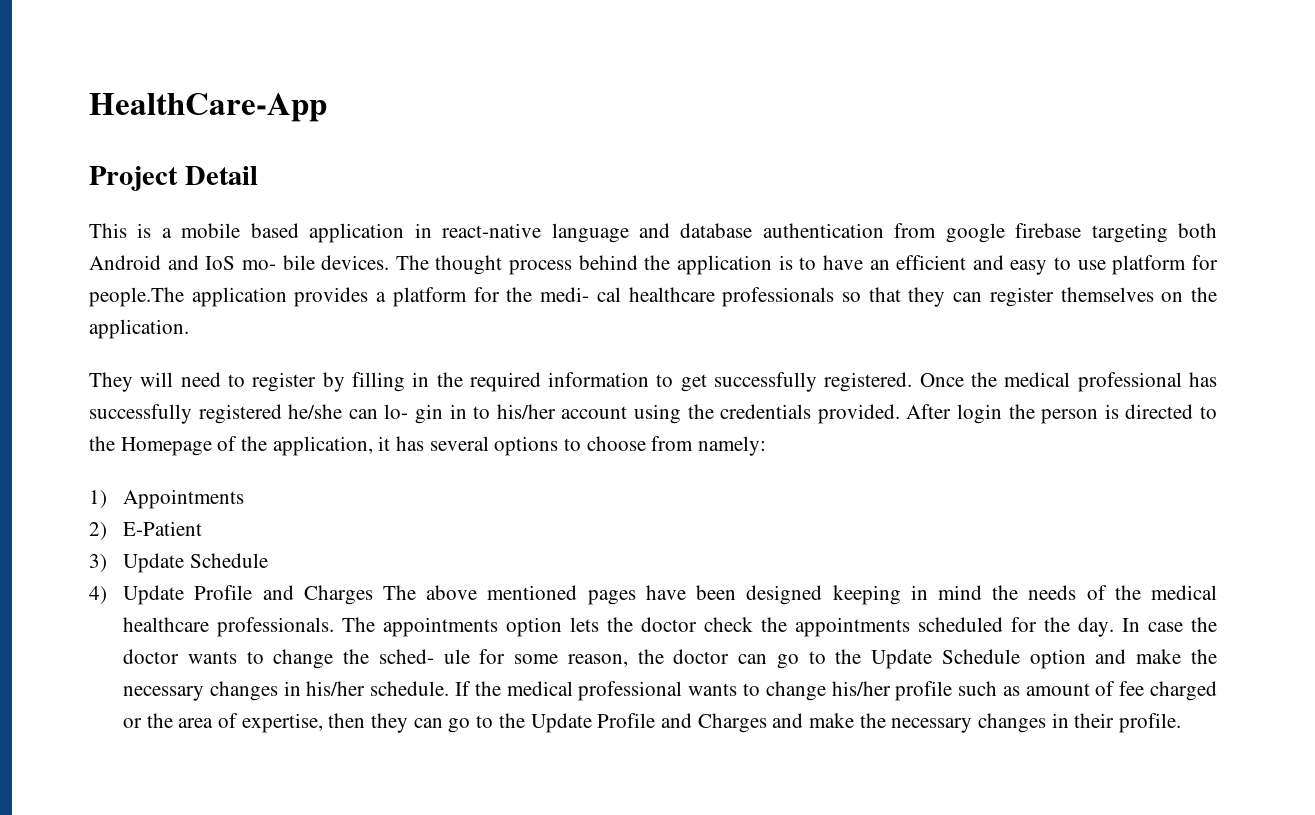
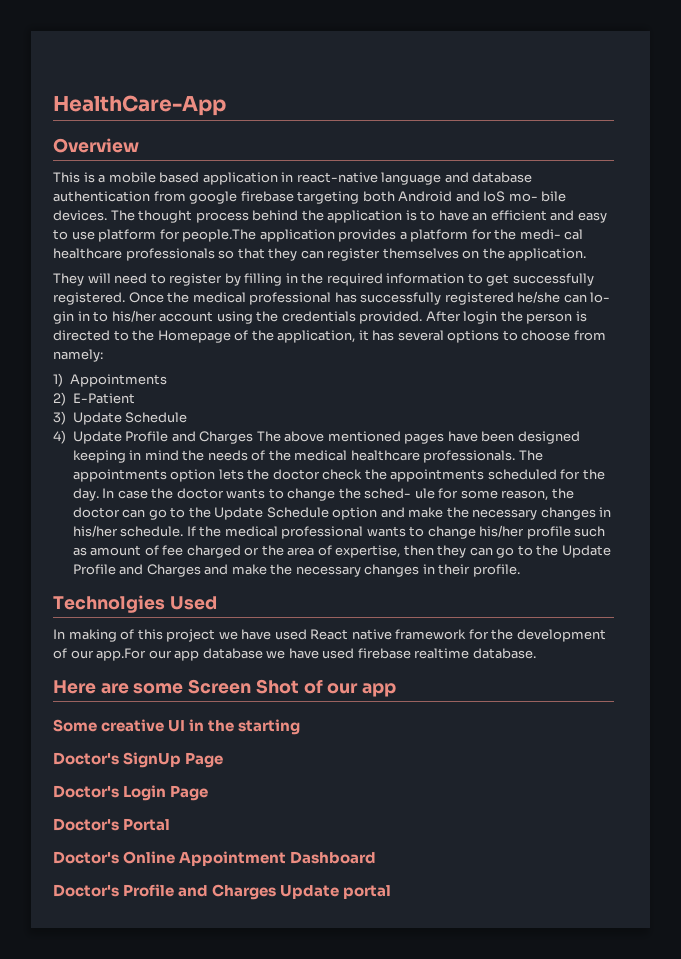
- Project Detail
+ Overview
+ Technolgies Used
+ In making of this project we have used React native framework for the development of our app.For our app database we have used firebase realtime database.
+ Here are some Screen Shot of our app
+ Some creative UI in the starting
+ Doctor's SignUp Page
+ Doctor's Login Page
+ Doctor's Portal
+ Doctor's Online Appointment Dashboard
+ Doctor's Profile and Charges Update portal

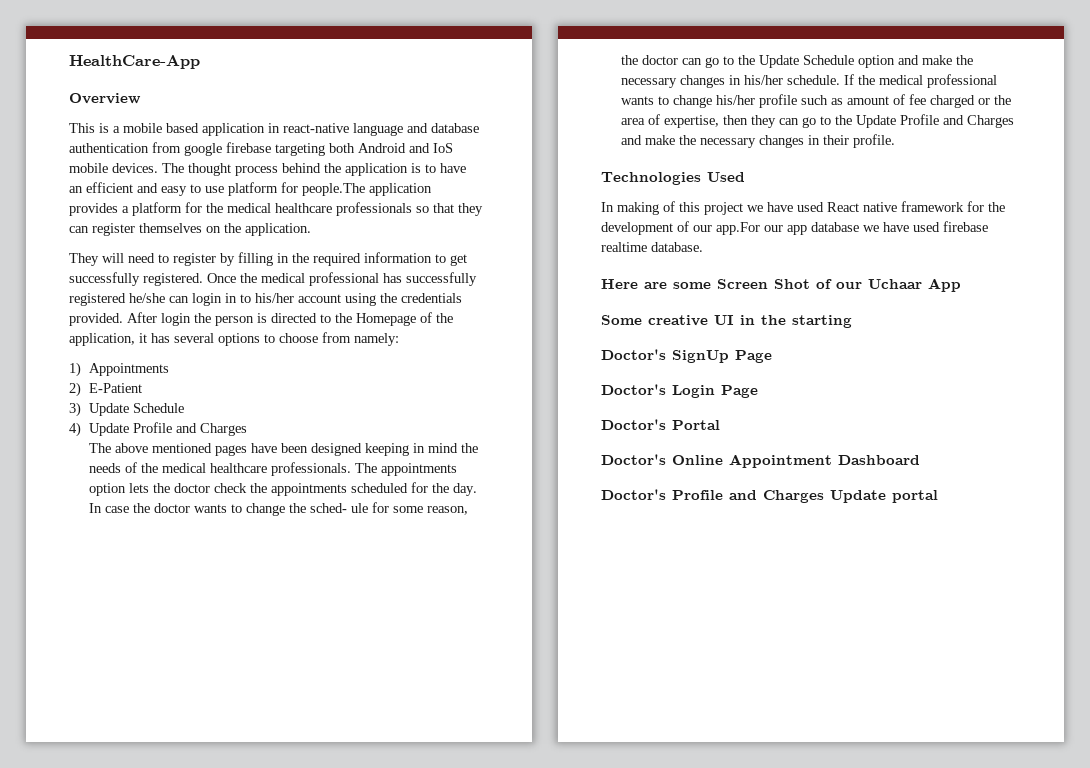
- This is a mobile based application in react-native language and database authentication from google firebase targeting both Android and IoS mo- bile devices.
+ This is a mobile based application in react-native language and database authentication from google firebase targeting both Android and IoS mobile devices.
- The thought process behind the application is to have an efficient and easy to use platform for people.The application provides a platform for the medi- cal healthcare professionals so that they can register themselves on the application.
+ The thought process behind the application is to have an efficient and easy to use platform for people.The application provides a platform for the medical healthcare professionals so that they can register themselves on the application.
- Once the medical professional has successfully registered he/she can lo- gin in to his/her account using the credentials provided.
+ Once the medical professional has successfully registered he/she can login in to his/her account using the credentials provided.
- 4) Update Profile and Charges The above mentioned pages have been designed keeping in mind the needs of the medical healthcare professionals.
+ 4) Update Profile and Charges
+ The above mentioned pages have been designed keeping in mind the needs of the medical healthcare professionals.
- Technolgies Used
+ Technologies Used
- Here are some Screen Shot of our app
+ Here are some Screen Shot of our Uchaar App

